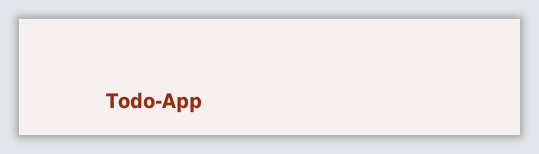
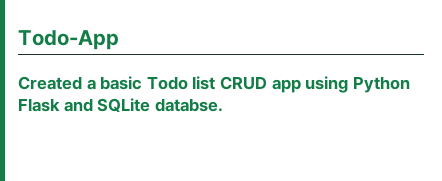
+ Created a basic Todo list CRUD app using Python Flask and SQLite databse.

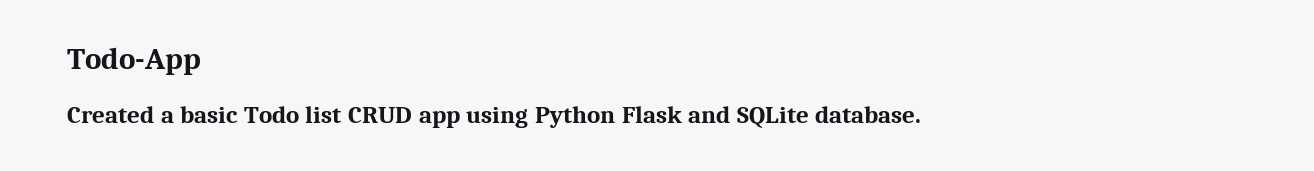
- Created a basic Todo list CRUD app using Python Flask and SQLite databse.
+ Created a basic Todo list CRUD app using Python Flask and SQLite database.

